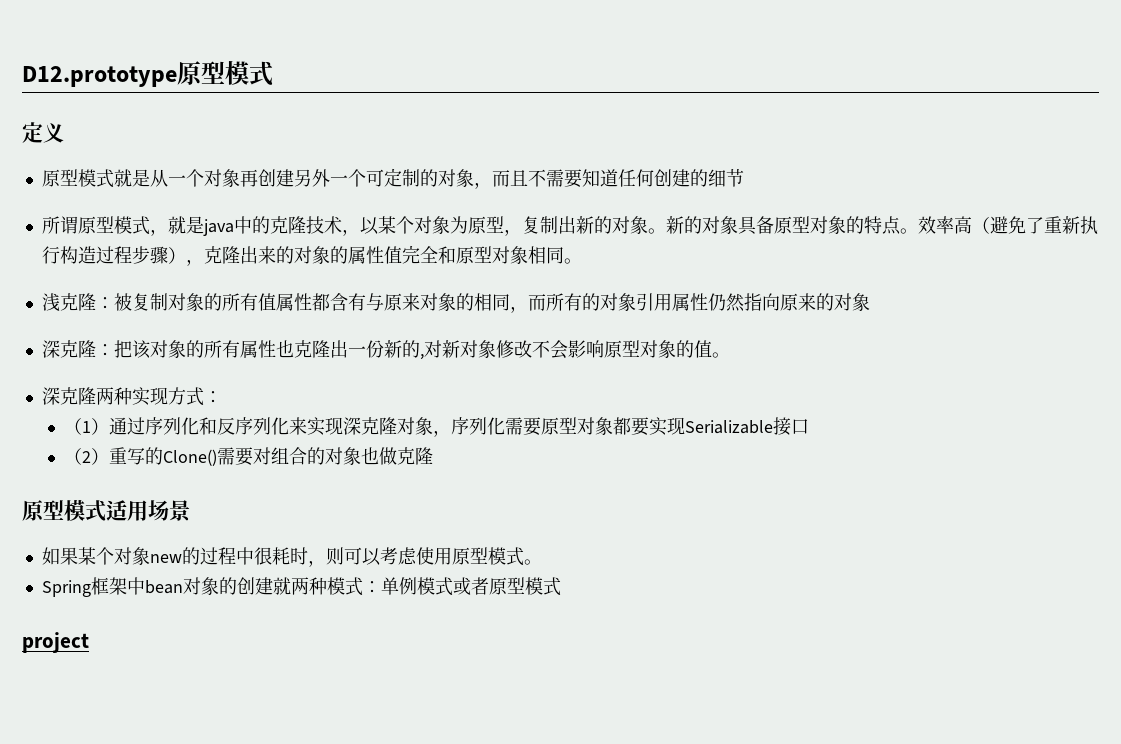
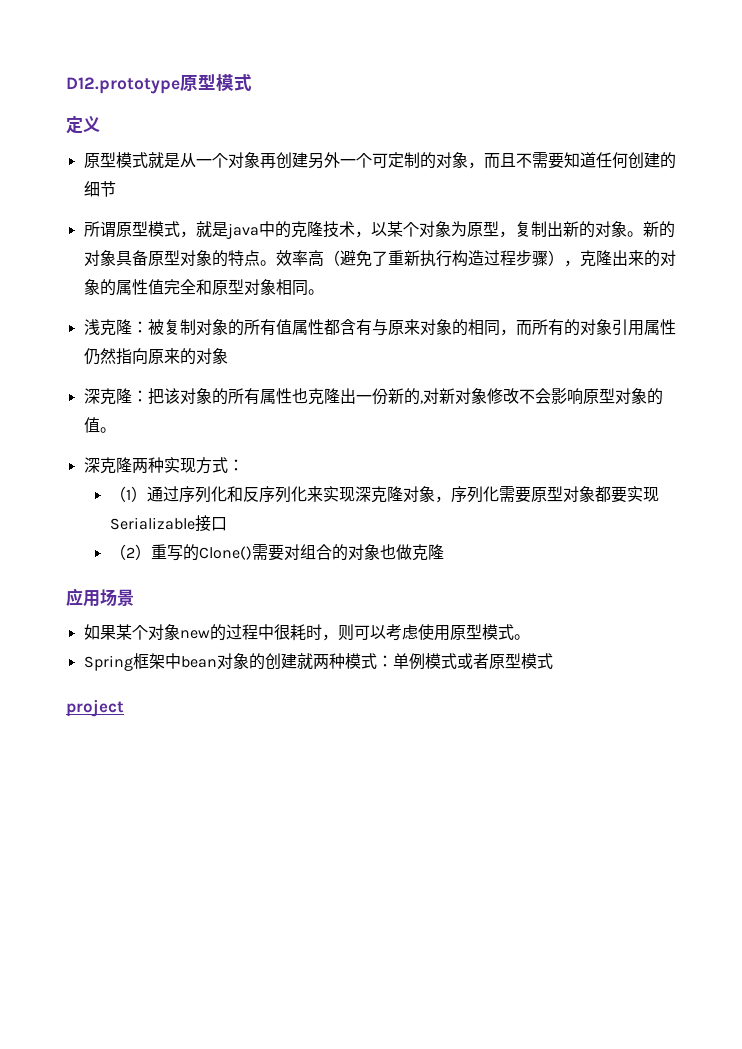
- 原型模式适用场景
+ 应用场景

